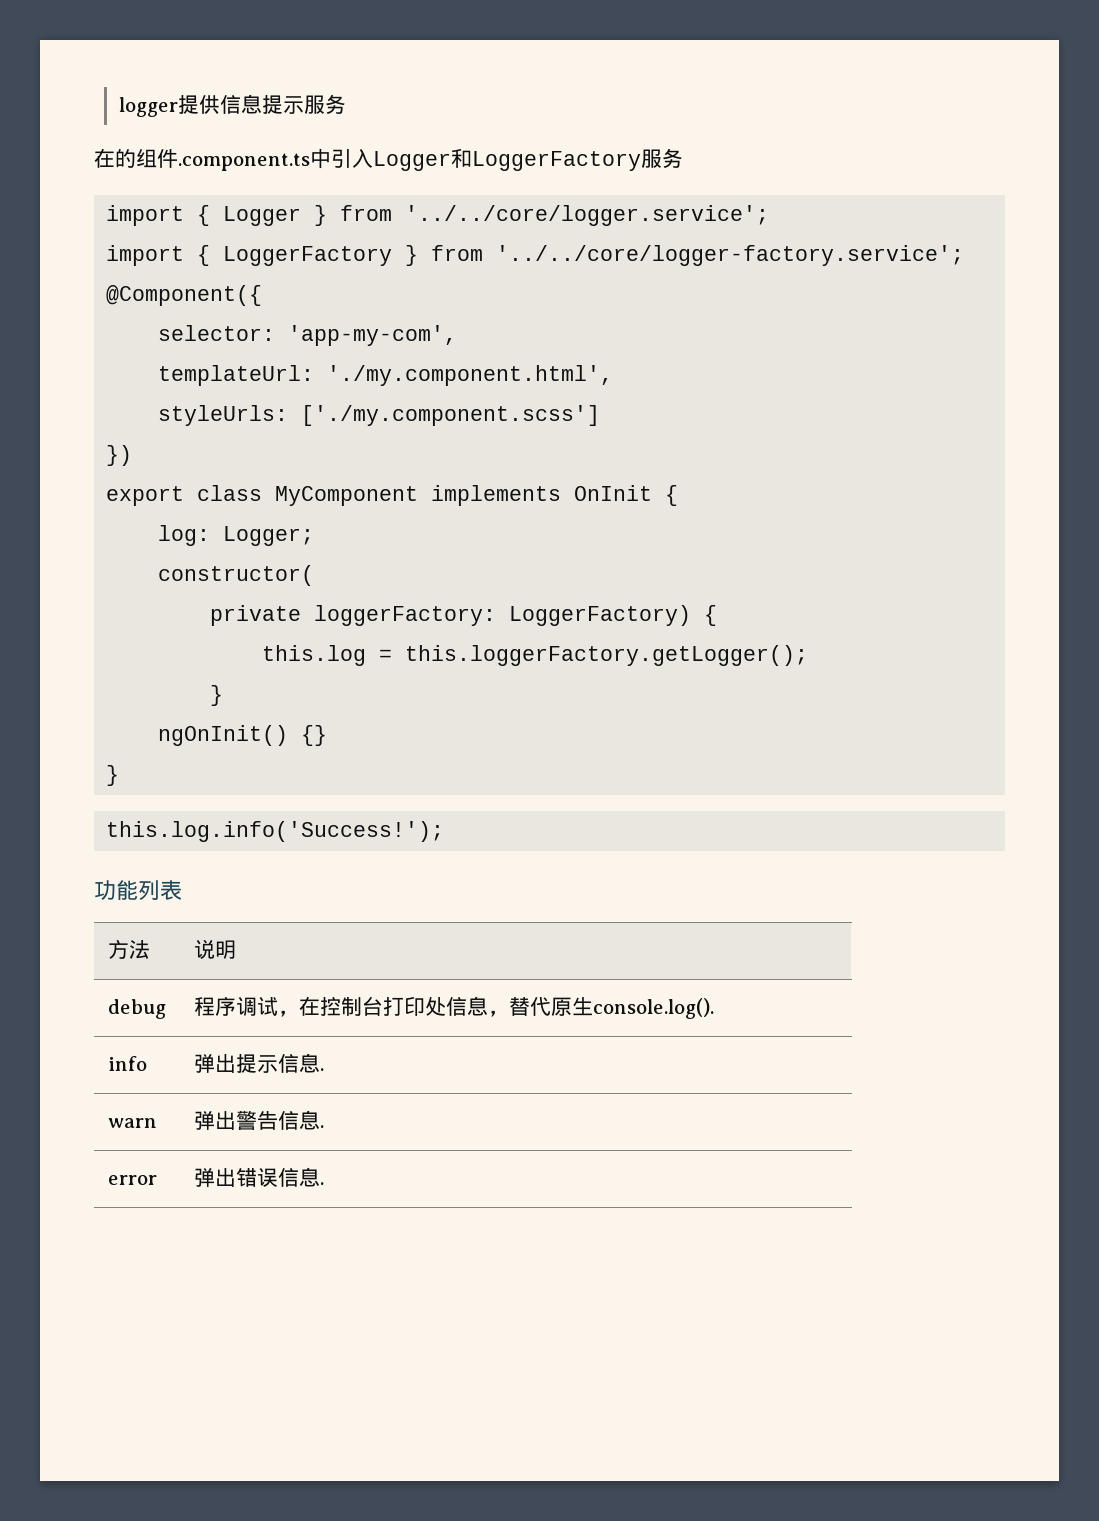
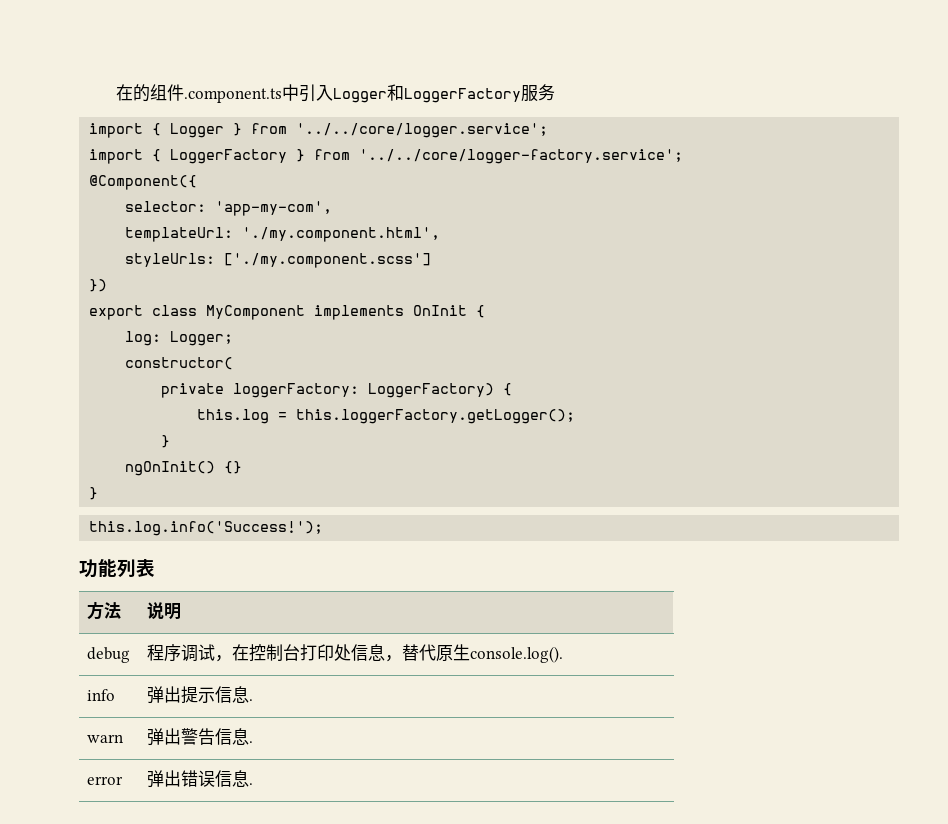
- logger提供信息提示服务

